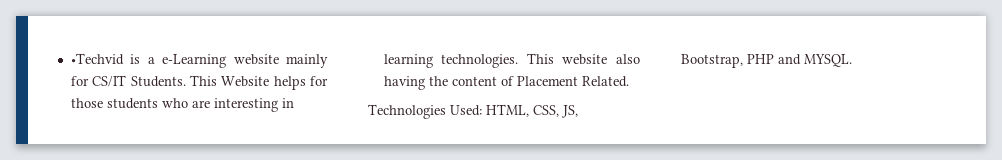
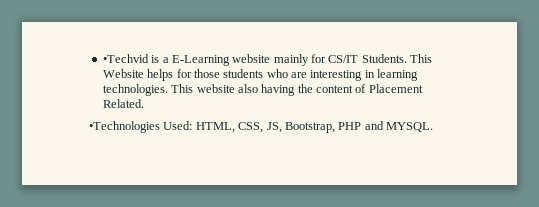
- •Techvid is a e-Learning website mainly for CS/IT Students.
+ •Techvid is a E-Learning website mainly for CS/IT Students.
- Technologies Used: HTML, CSS, JS, Bootstrap, PHP and MYSQL.
+ •Technologies Used: HTML, CSS, JS, Bootstrap, PHP and MYSQL.

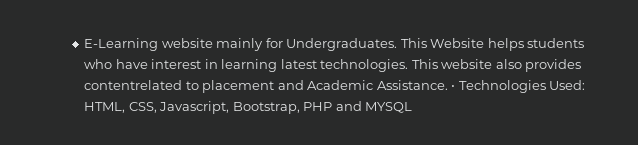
- •Techvid is a E-Learning website mainly for CS/IT Students.
+ E-Learning website mainly for Undergraduates.
- This Website helps for those students who are interesting in learning technologies.
+ This Website helps students who have interest in learning latest technologies.
- This website also having the content of Placement Related.
- •Technologies Used: HTML, CSS, JS, Bootstrap, PHP and MYSQL.
+ This website also provides contentrelated to placement and Academic Assistance. • Technologies Used: HTML, CSS, Javascript, Bootstrap, PHP and MYSQL

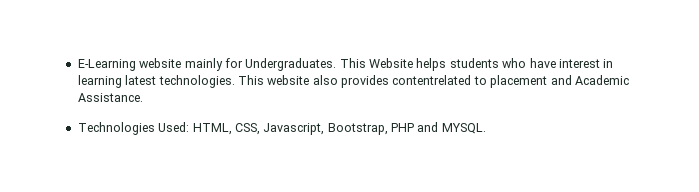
- This website also provides contentrelated to placement and Academic Assistance. • Technologies Used: HTML, CSS, Javascript, Bootstrap, PHP and MYSQL
+ This website also provides contentrelated to placement and Academic Assistance.
+ Technologies Used: HTML, CSS, Javascript, Bootstrap, PHP and MYSQL.

